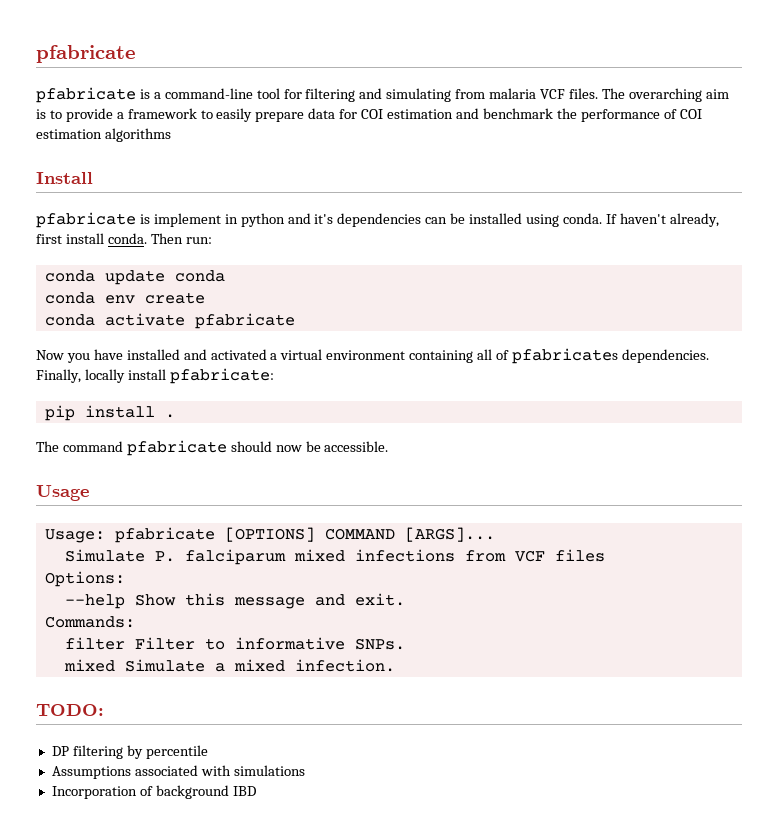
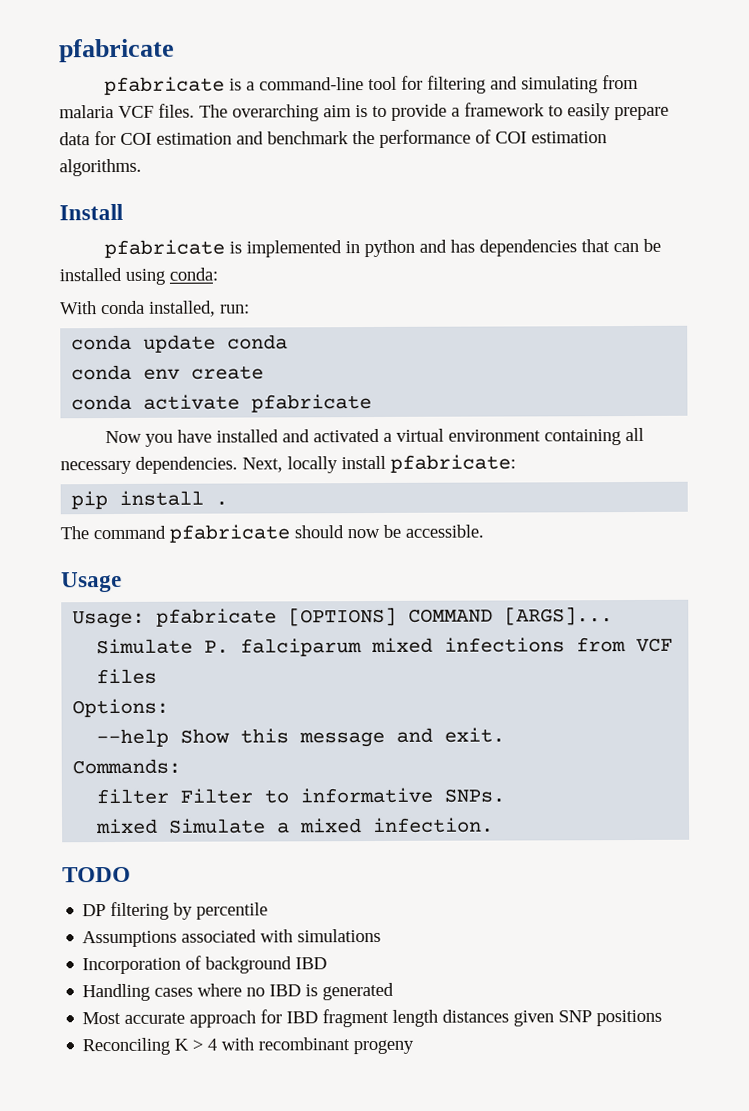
- The overarching aim is to provide a framework to easily prepare data for COI estimation and benchmark the performance of COI estimation algorithms
+ The overarching aim is to provide a framework to easily prepare data for COI estimation and benchmark the performance of COI estimation algorithms.
- pfabricate is implement in python and it's dependencies can be installed using conda. If haven't already, first install conda. Then run:
+ pfabricate is implemented in python and has dependencies that can be installed using conda:
+ With conda installed, run:
- Now you have installed and activated a virtual environment containing all of pfabricates dependencies. Finally, locally install pfabricate:
+ Now you have installed and activated a virtual environment containing all necessary dependencies. Next, locally install pfabricate:
- TODO:
+ TODO
+ Handling cases where no IBD is generated
+ Most accurate approach for IBD fragment length distances given SNP positions
+ Reconciling K > 4 with recombinant progeny

